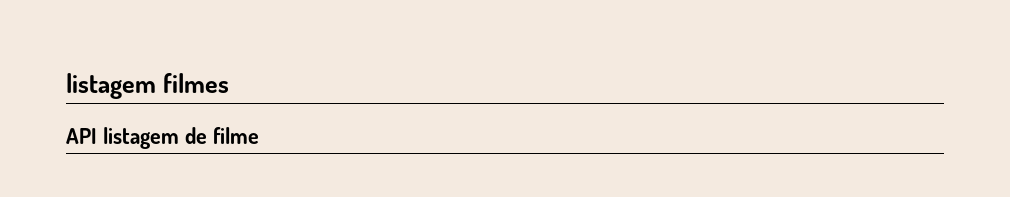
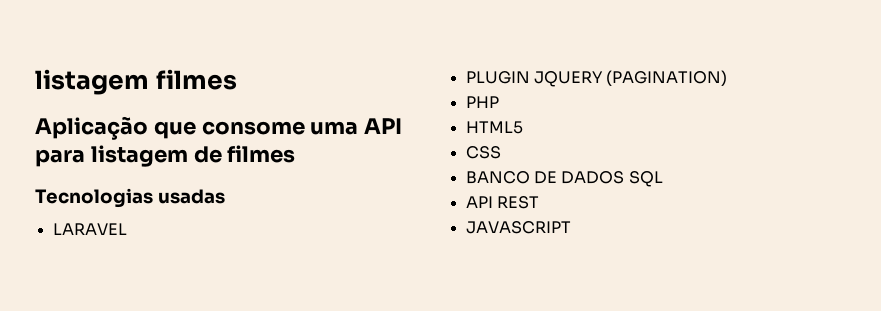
- API listagem de filme
+ Aplicação que consome uma API para listagem de filmes
+ Tecnologias usadas
+ LARAVEL
+ PLUGIN JQUERY (PAGINATION)
+ PHP
+ HTML5
+ CSS
+ BANCO DE DADOS SQL
+ API REST
+ JAVASCRIPT

